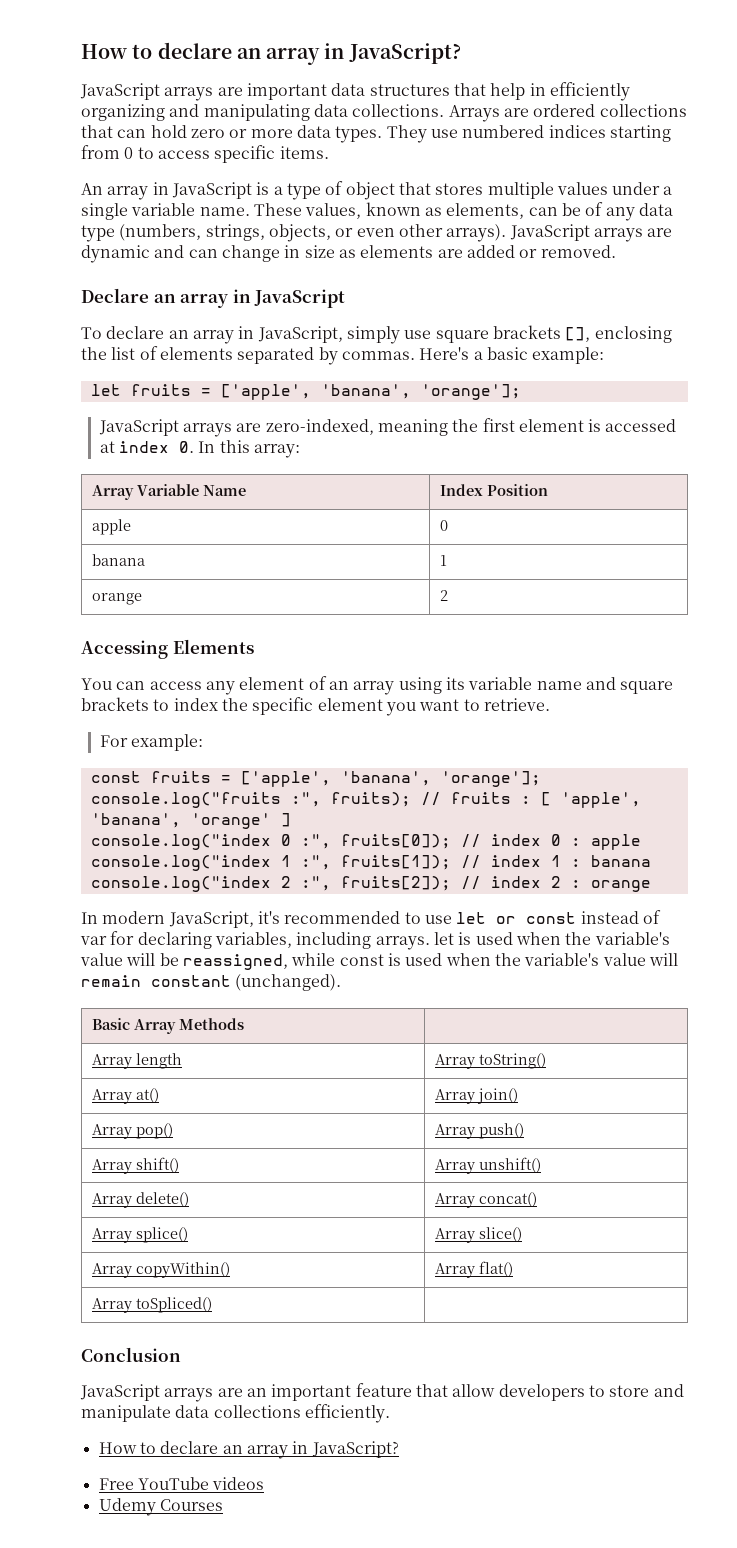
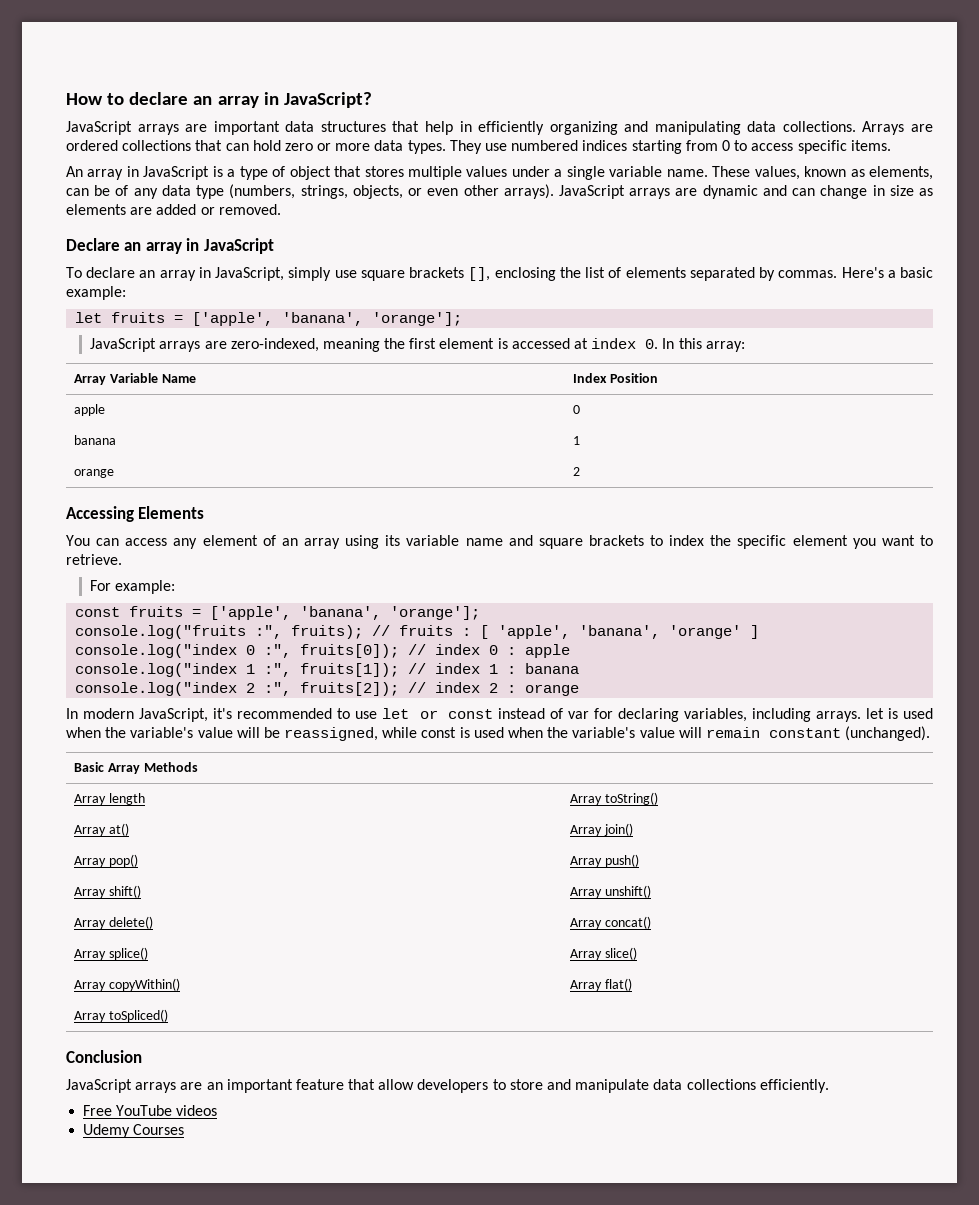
  JavaScript arrays are an important feature that allow developers to store and manipulate data collections efficiently.
- How to declare an array in JavaScript?

